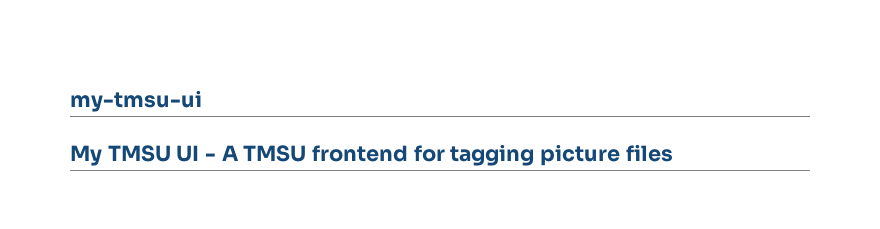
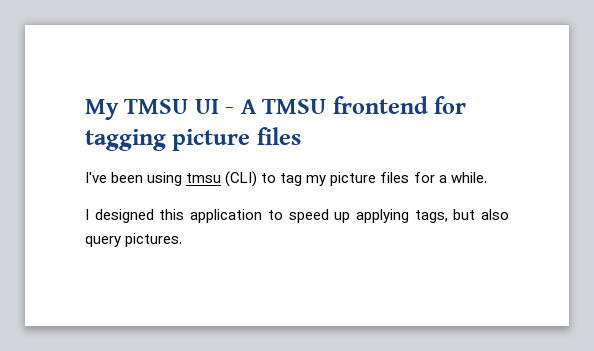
- my-tmsu-ui
+ I've been using tmsu (CLI) to tag my picture files for a while.
+ I designed this application to speed up applying tags, but also query pictures.

